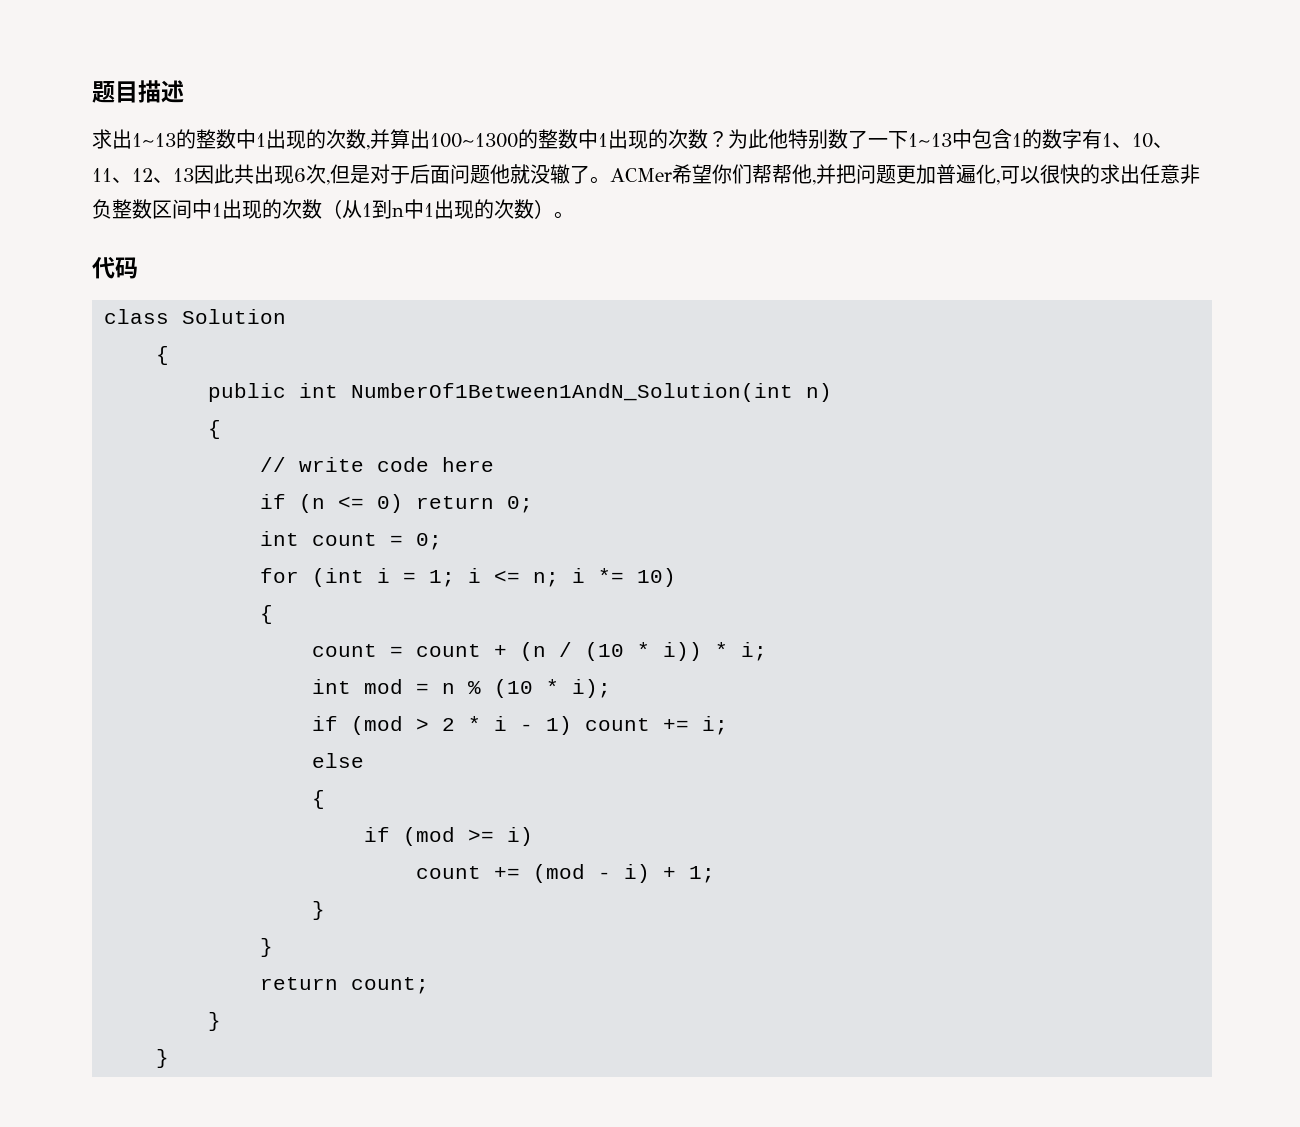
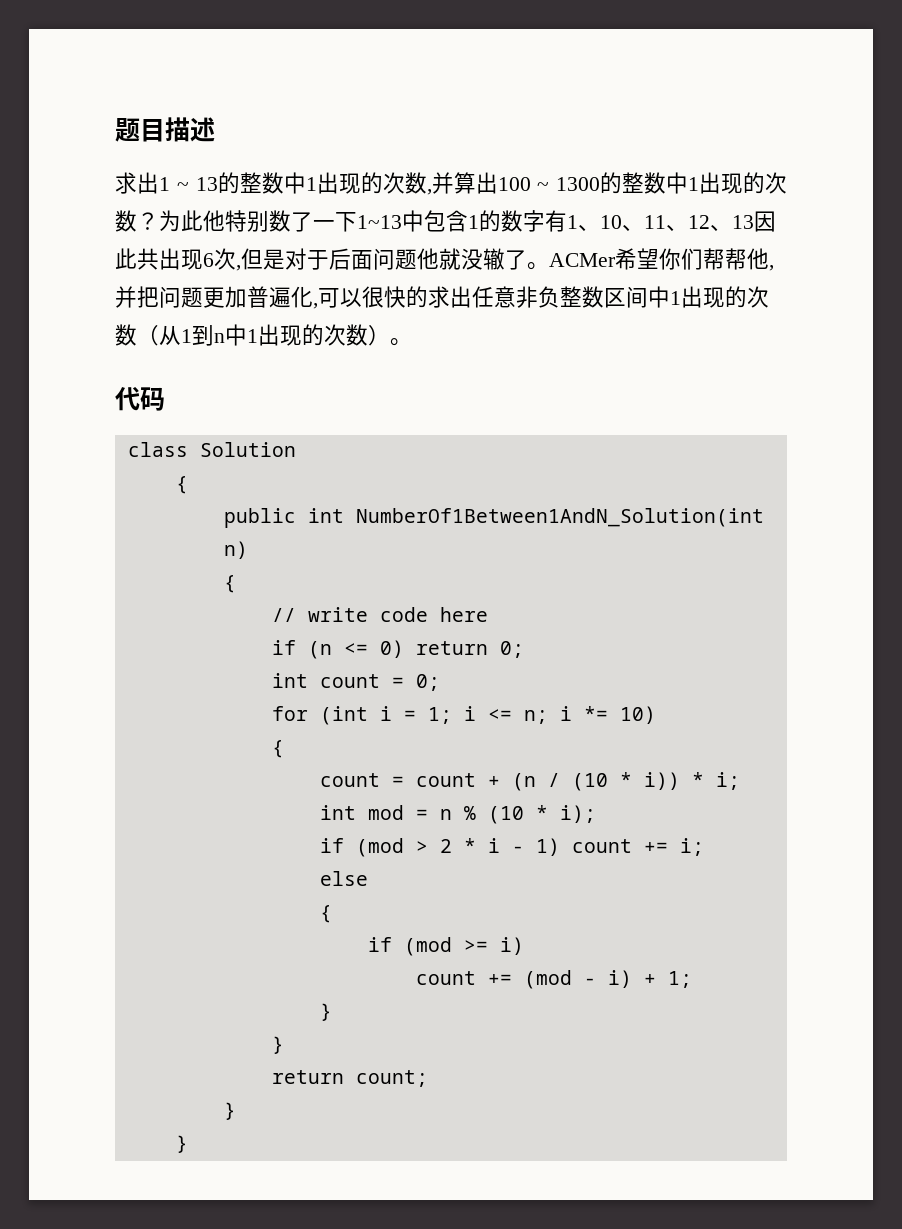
- 求出1~13的整数中1出现的次数,并算出100~1300的整数中1出现的次数？
+ 求出1 ~ 13的整数中1出现的次数,并算出100 ~ 1300的整数中1出现的次数？

